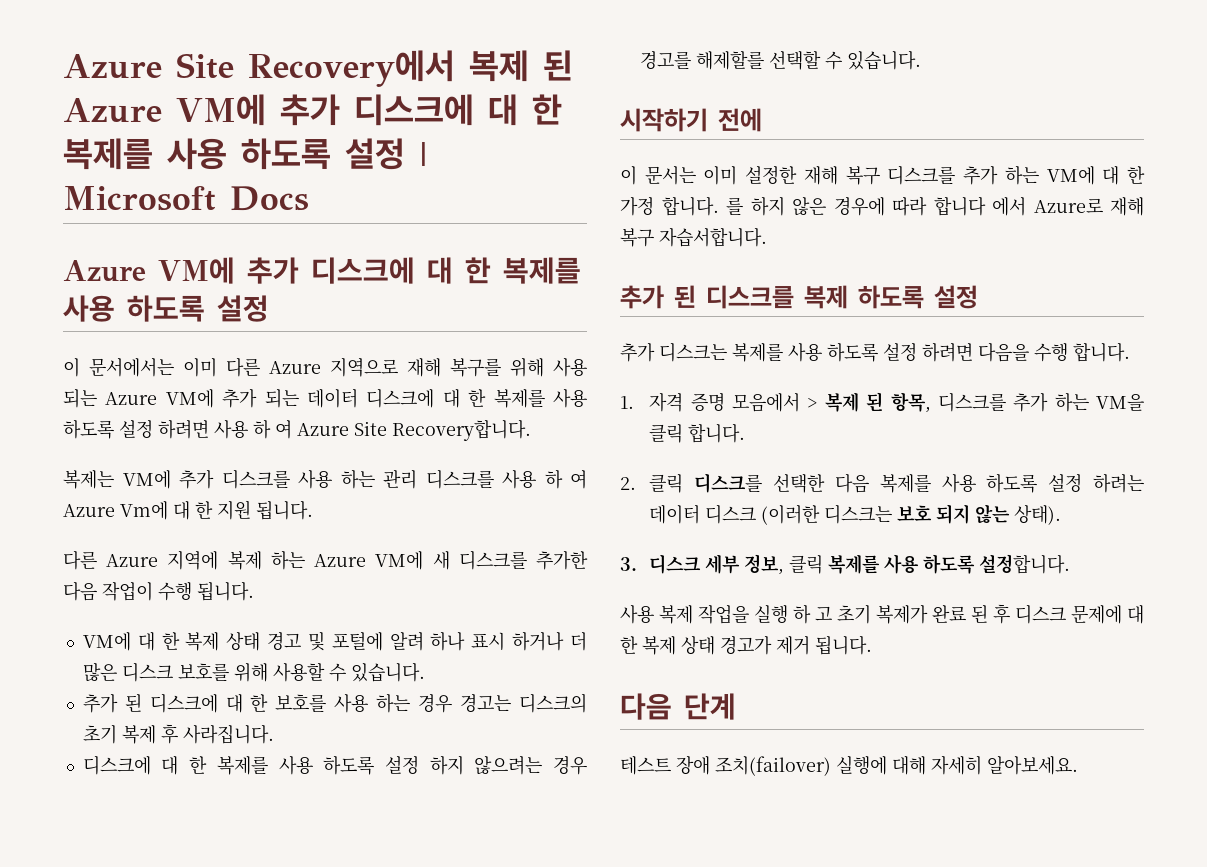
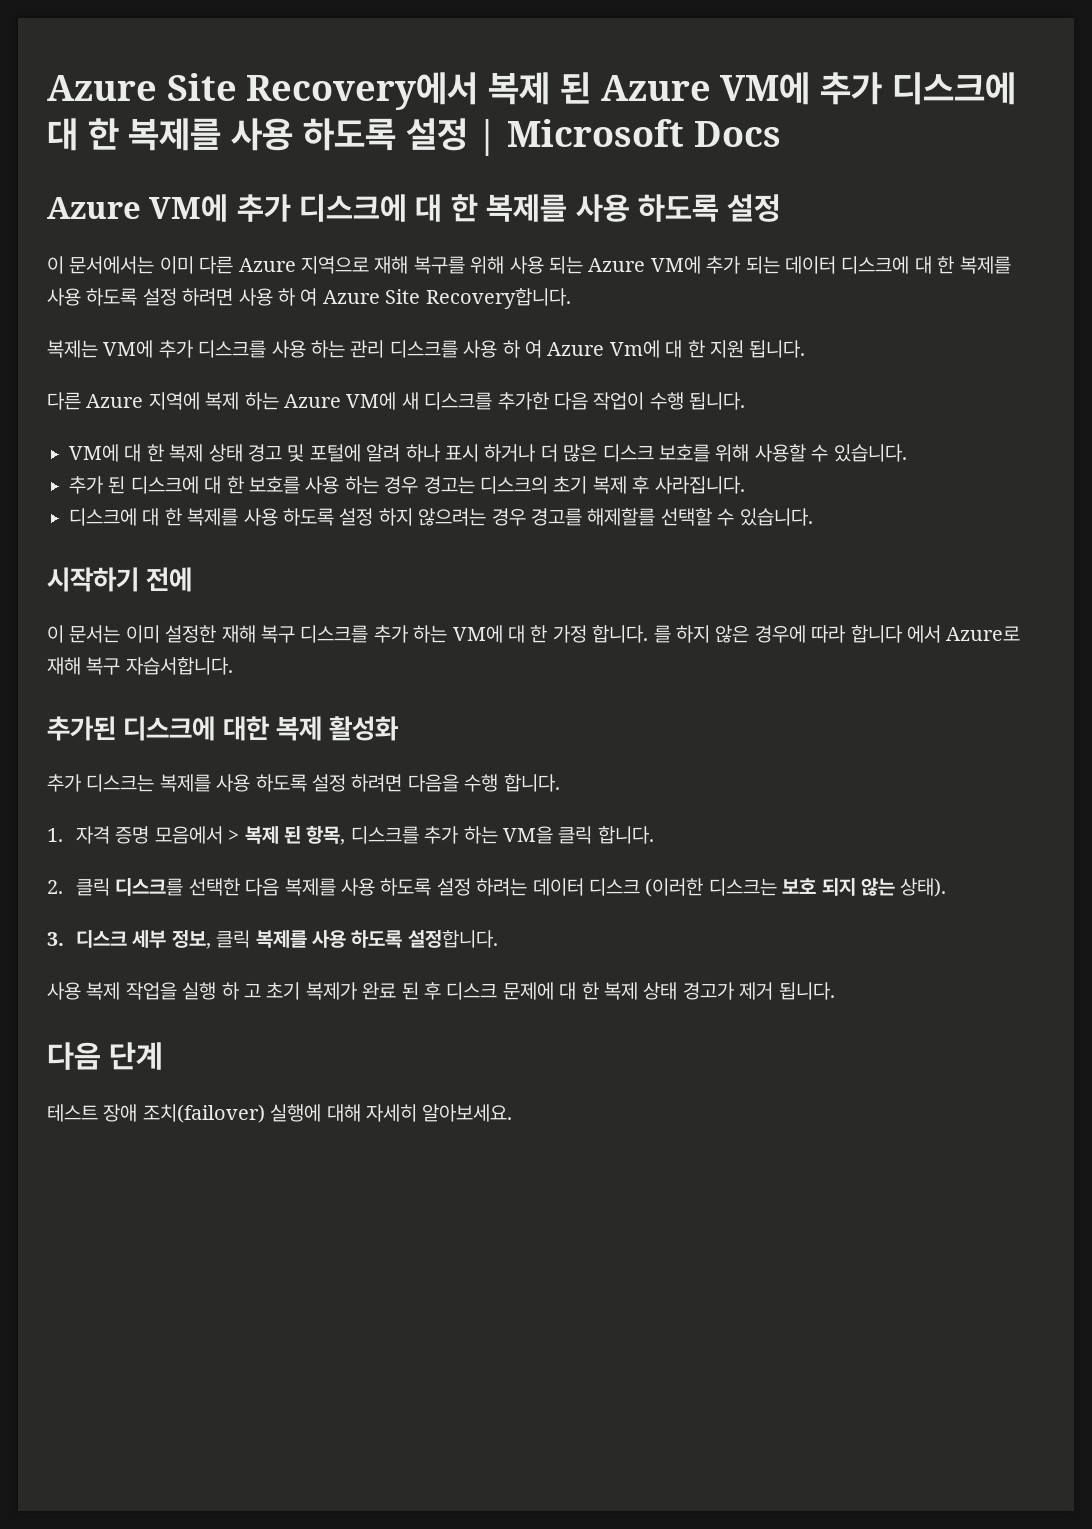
- 추가 된 디스크를 복제 하도록 설정
+ 추가된 디스크에 대한 복제 활성화

